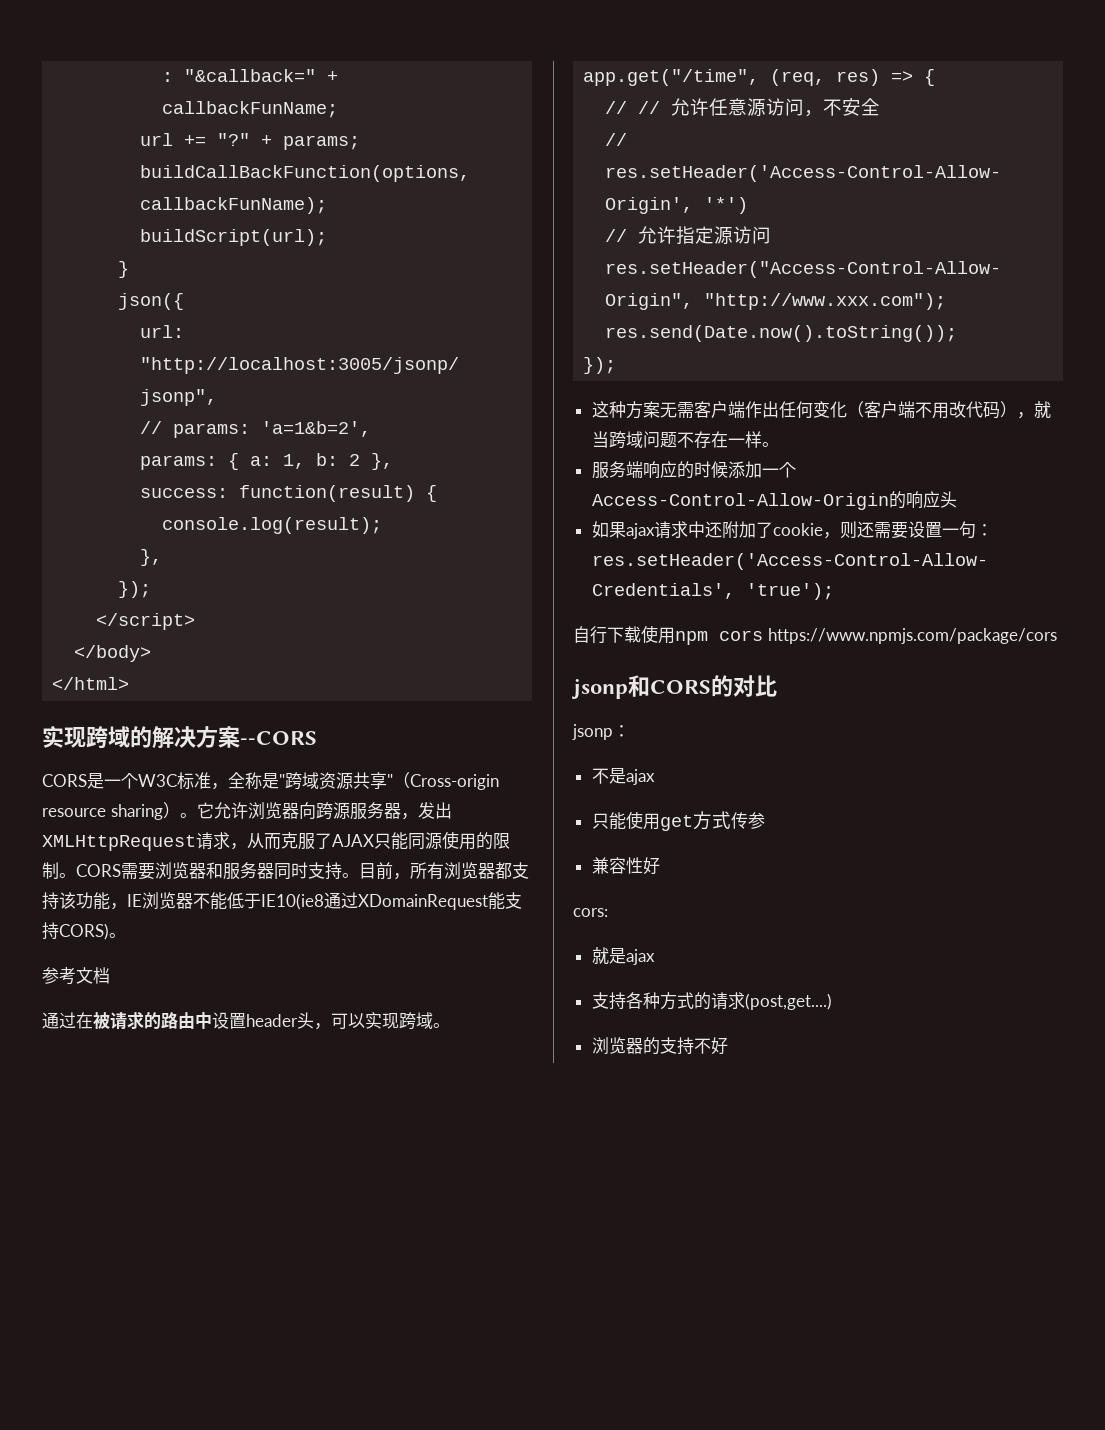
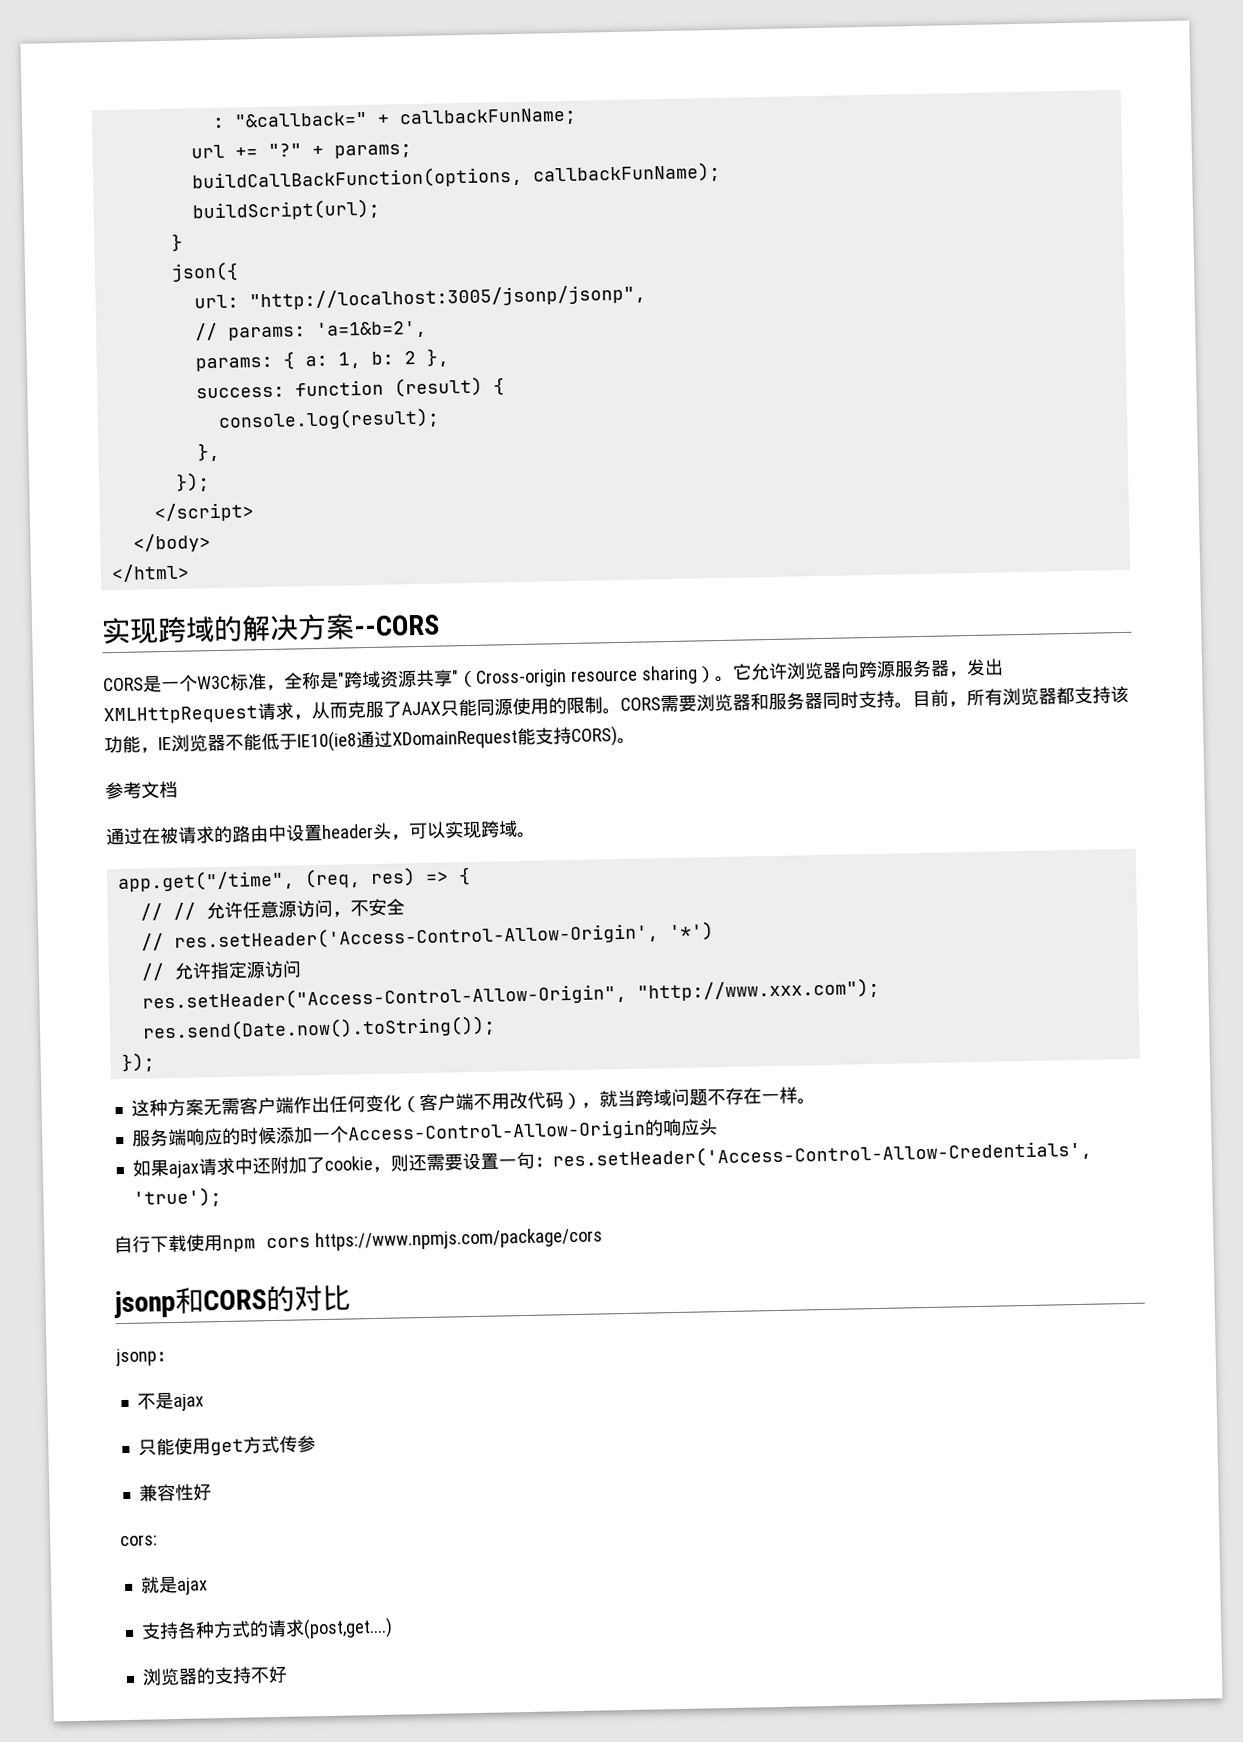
- success: function(result) {
+ success: function (result) {

